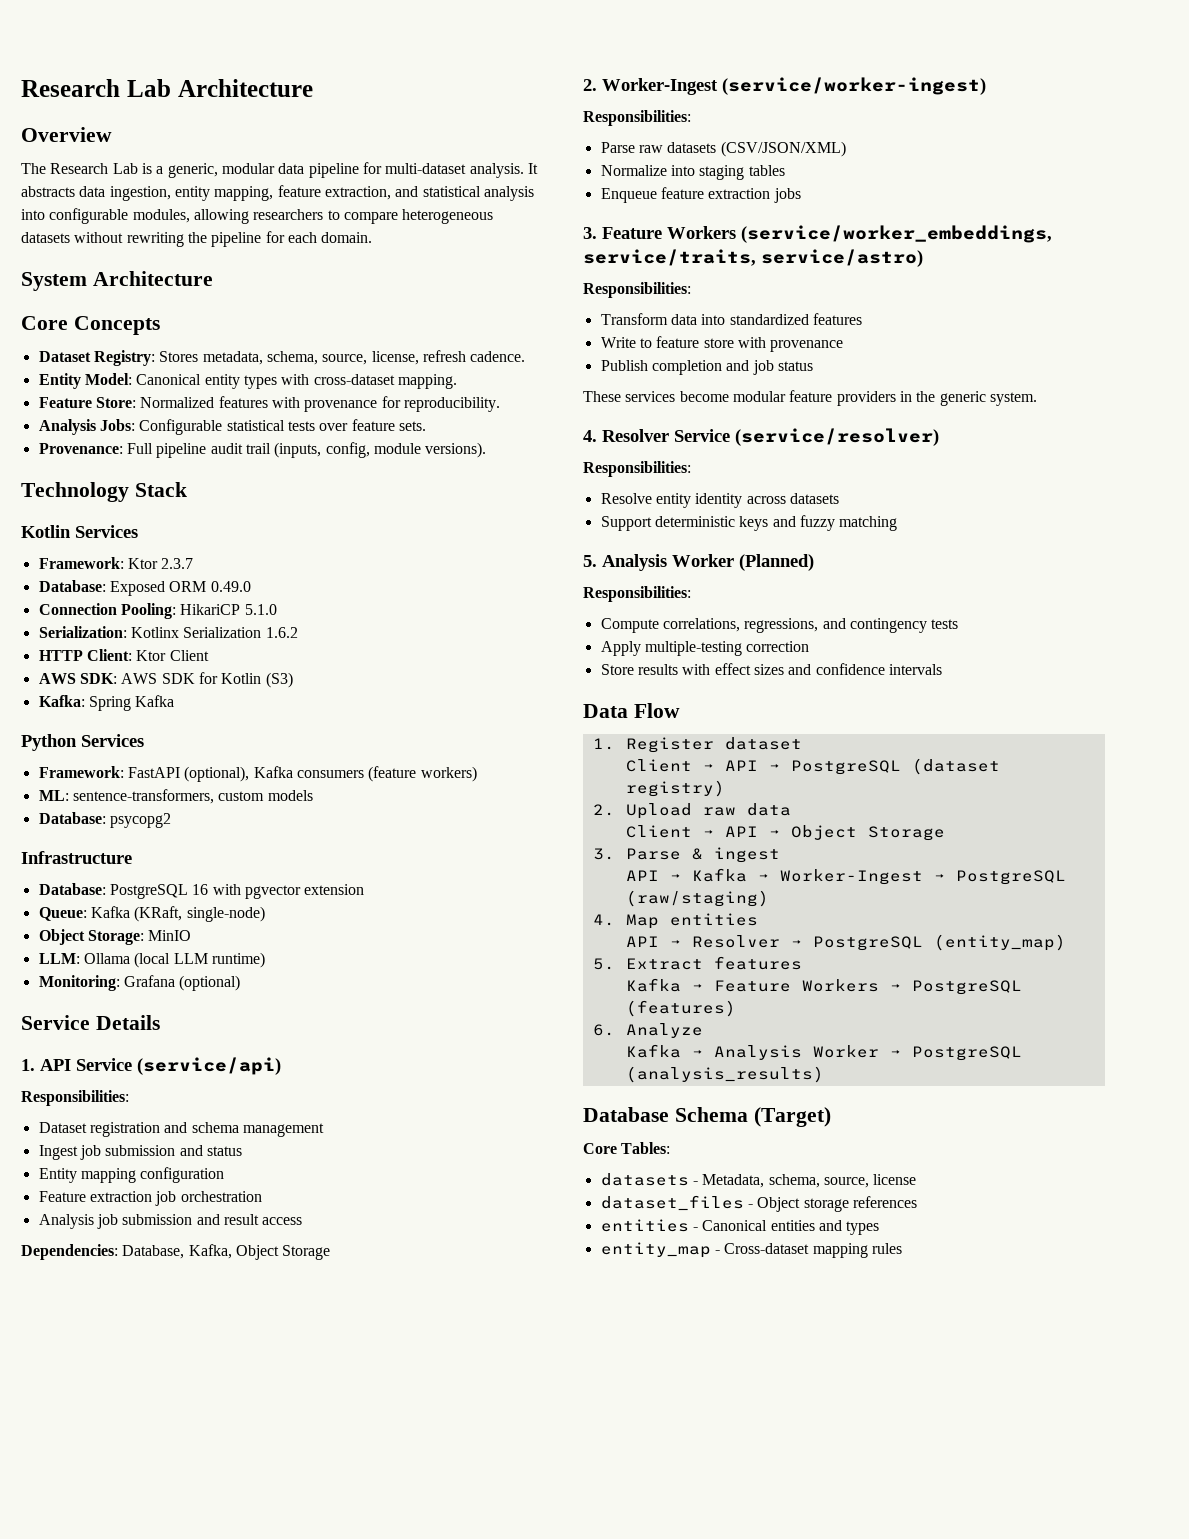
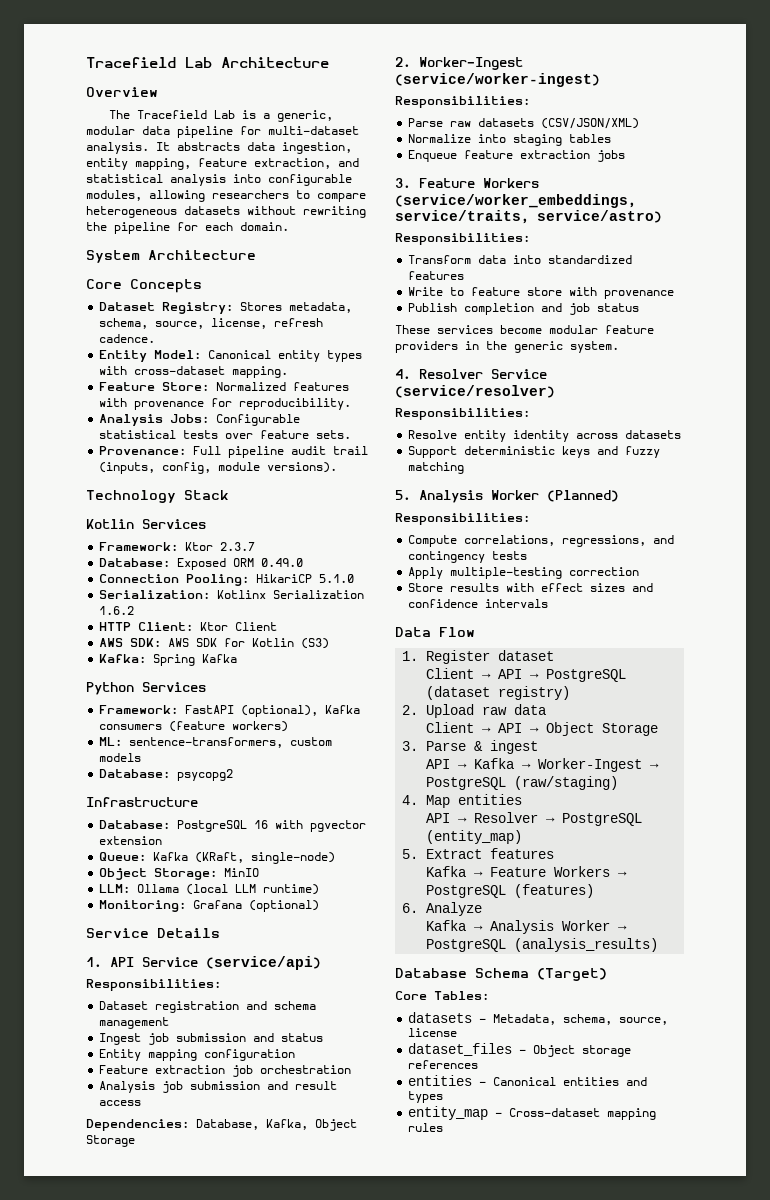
- Research Lab Architecture
+ Tracefield Lab Architecture
- The Research Lab is a generic, modular data pipeline for multi-dataset analysis.
+ The Tracefield Lab is a generic, modular data pipeline for multi-dataset analysis.

